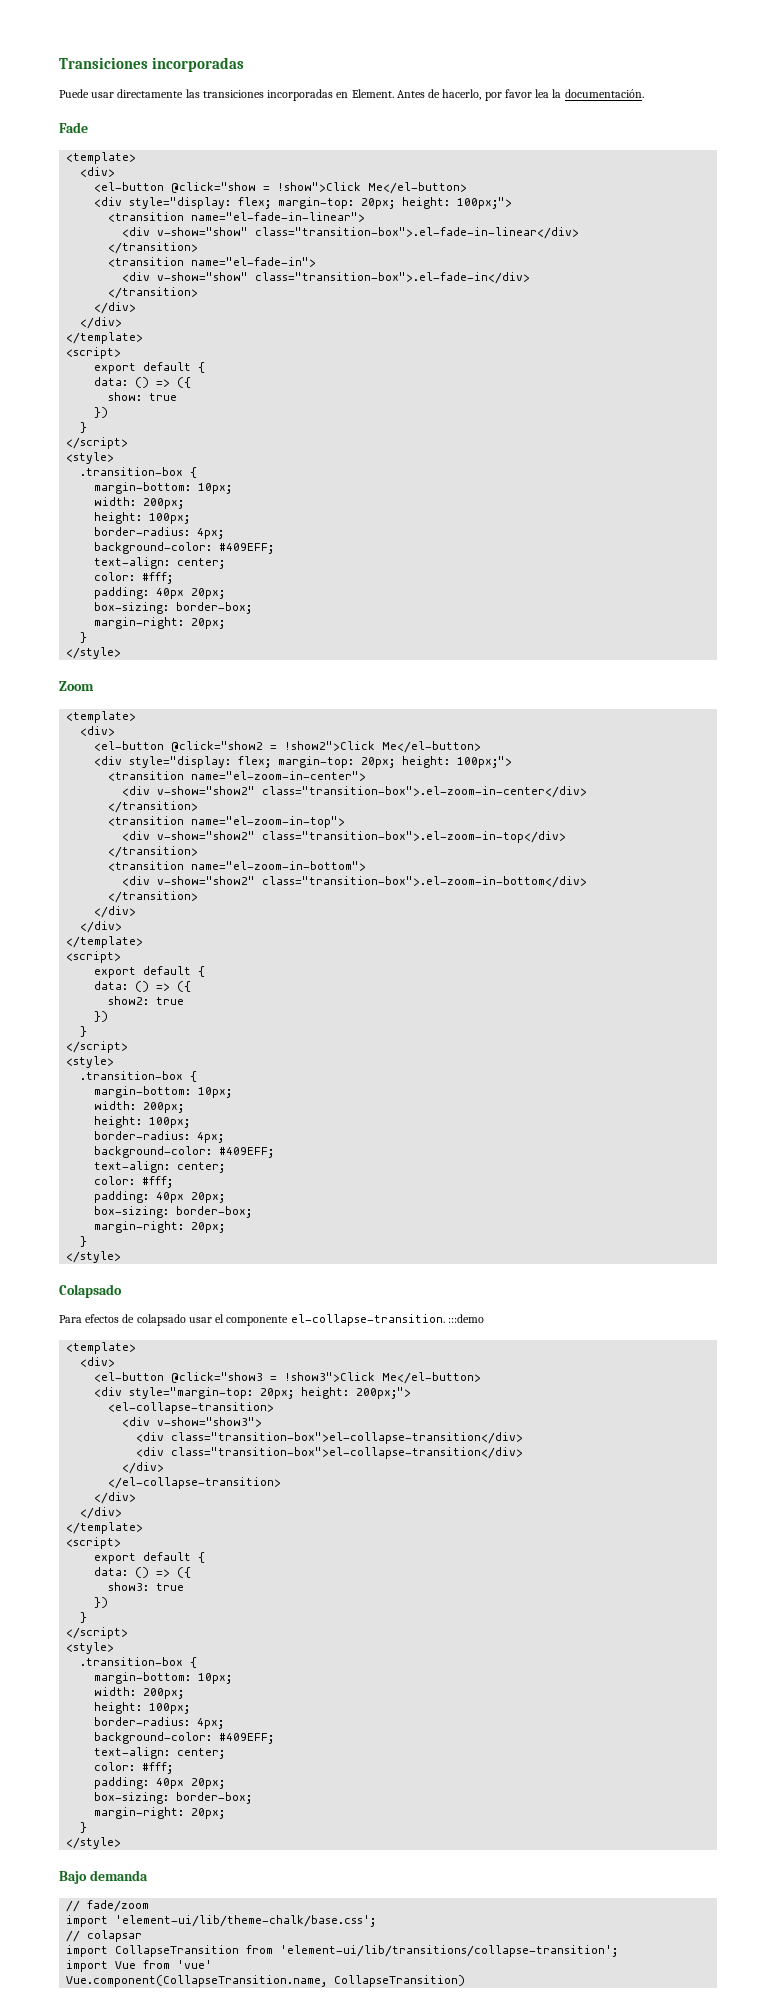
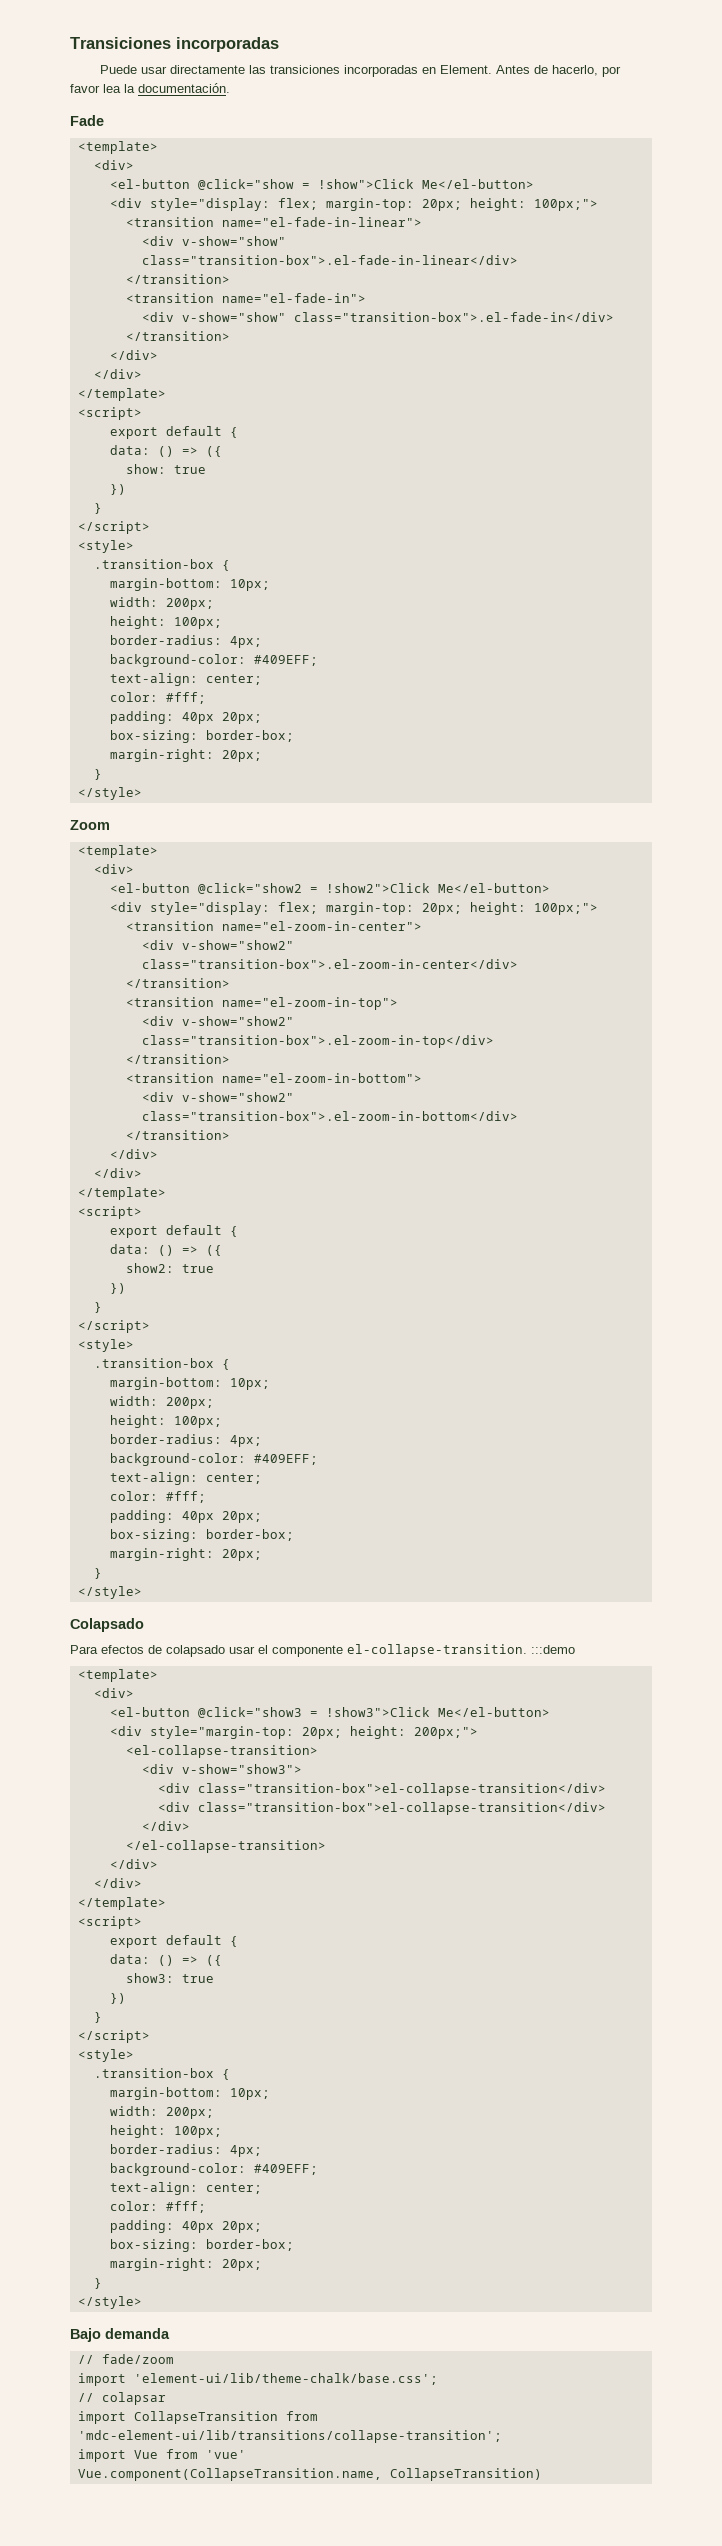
- import CollapseTransition from 'element-ui/lib/transitions/collapse-transition';
+ import CollapseTransition from 'mdc-element-ui/lib/transitions/collapse-transition';

